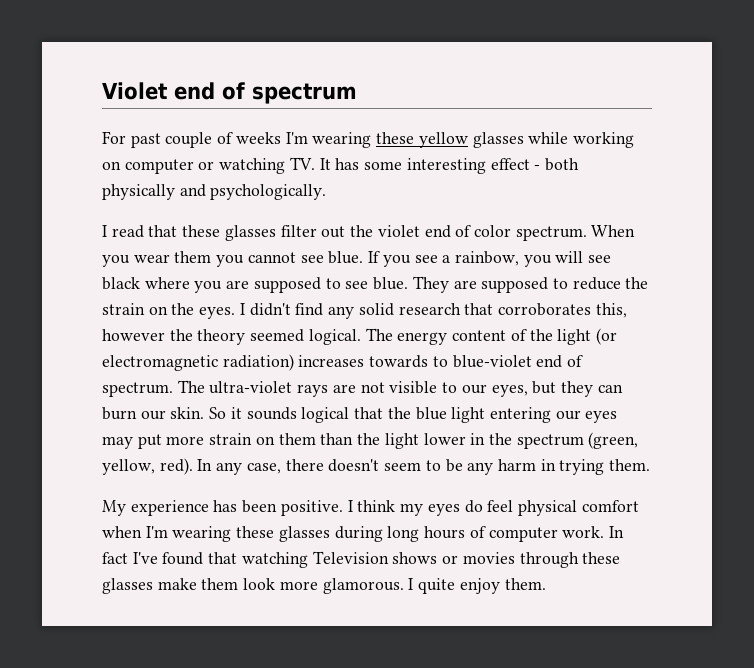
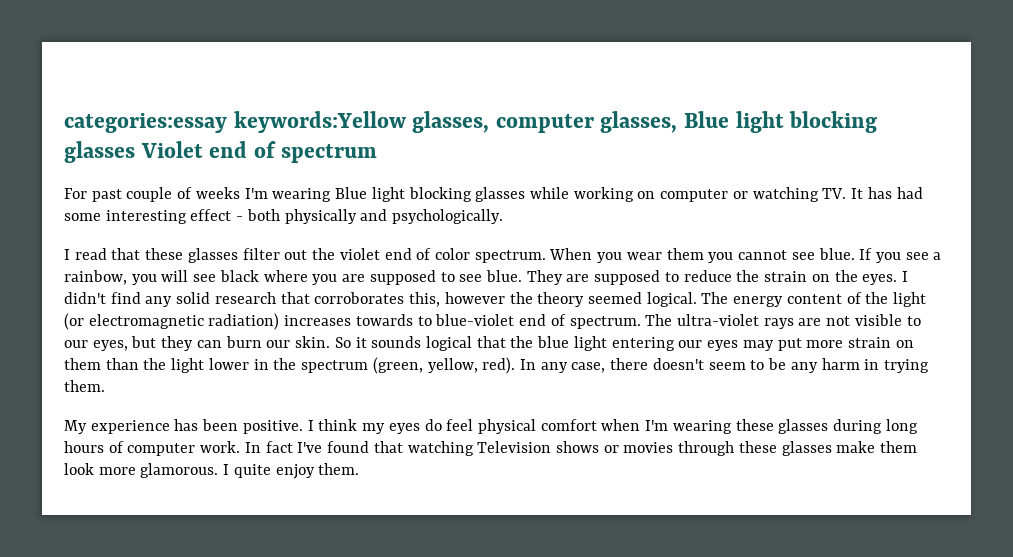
- Violet end of spectrum
+ categories:essay keywords:Yellow glasses, computer glasses, Blue light blocking glasses Violet end of spectrum
- For past couple of weeks I'm wearing these yellow glasses while working on computer or watching TV. It has some interesting effect - both physically and psychologically.
+ For past couple of weeks I'm wearing Blue light blocking glasses while working on computer or watching TV. It has had some interesting effect - both physically and psychologically.

